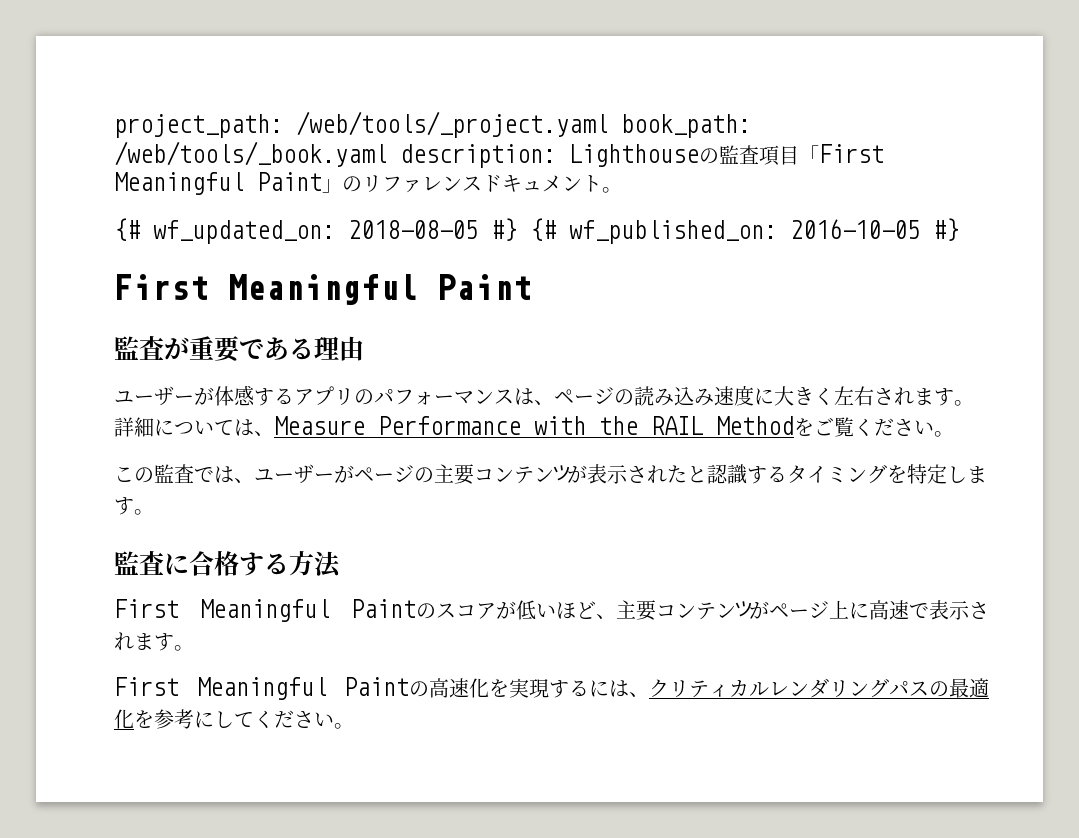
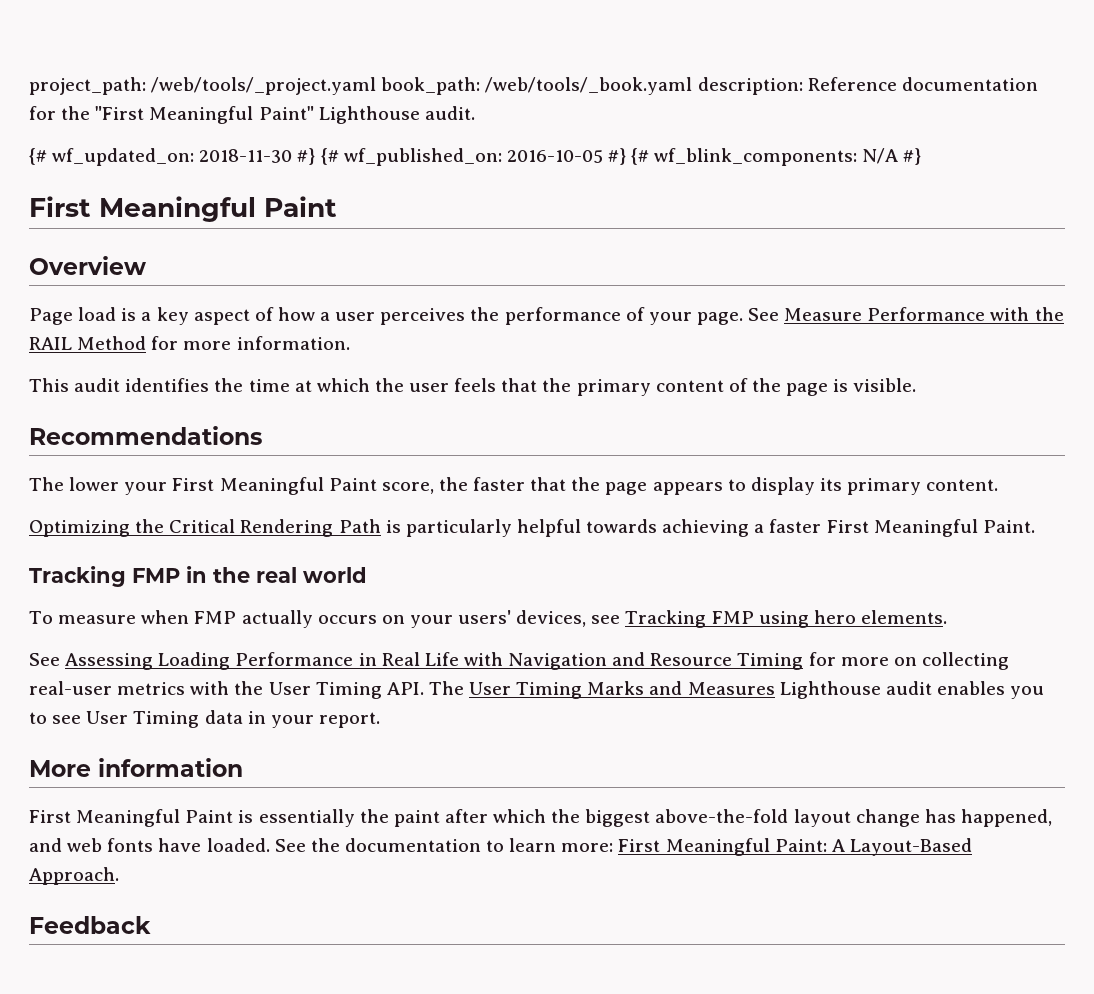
- project_path: /web/tools/_project.yaml book_path: /web/tools/_book.yaml description: Lighthouseの監査項目「First Meaningful Paint」のリファレンスドキュメント。
+ project_path: /web/tools/_project.yaml book_path: /web/tools/_book.yaml description: Reference documentation for the "First Meaningful Paint" Lighthouse audit.
- {# wf_updated_on: 2018-08-05 #} {# wf_published_on: 2016-10-05 #}
+ {# wf_updated_on: 2018-11-30 #} {# wf_published_on: 2016-10-05 #} {# wf_blink_components: N/A #}
- 監査が重要である理由
- ユーザーが体感するアプリのパフォーマンスは、ページの読み込み速度に大きく左右されます。詳細については、Measure Performance with the RAIL Methodをご覧ください。
- この監査では、ユーザーがページの主要コンテンツが表示されたと認識するタイミングを特定します。
- 監査に合格する方法
- First Meaningful Paintのスコアが低いほど、主要コンテンツがページ上に高速で表示されます。
- First Meaningful Paintの高速化を実現するには、クリティカルレンダリングパスの最適化を参考にしてください。
+ Overview
+ Page load is a key aspect of how a user perceives the performance of your page. See Measure Performance with the RAIL Method for more information.
+ This audit identifies the time at which the user feels that the primary content of the page is visible.
+ Recommendations
+ The lower your First Meaningful Paint score, the faster that the page appears to display its primary content.
+ Optimizing the Critical Rendering Path is particularly helpful towards achieving a faster First Meaningful Paint.
+ Tracking FMP in the real world
+ To measure when FMP actually occurs on your users' devices, see Tracking FMP using hero elements.
+ See Assessing Loading Performance in Real Life with Navigation and Resource Timing for more on collecting real-user metrics with the User Timing API. The User Timing Marks and Measures Lighthouse audit enables you to see User Timing data in your report.
+ More information
+ First Meaningful Paint is essentially the paint after which the biggest above-the-fold layout change has happened, and web fonts have loaded. See the documentation to learn more: First Meaningful Paint: A Layout-Based Approach.
+ Feedback

